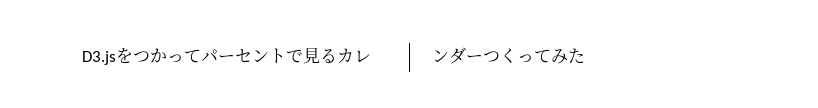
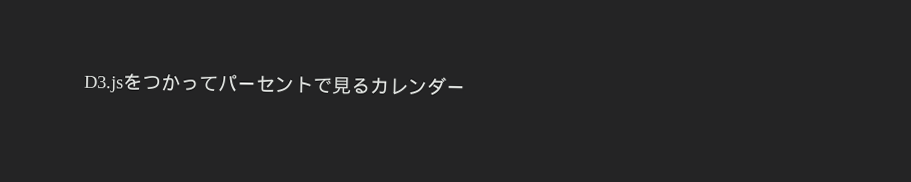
- D3.jsをつかってパーセントで見るカレンダーつくってみた
+ D3.jsをつかってパーセントで見るカレンダー

